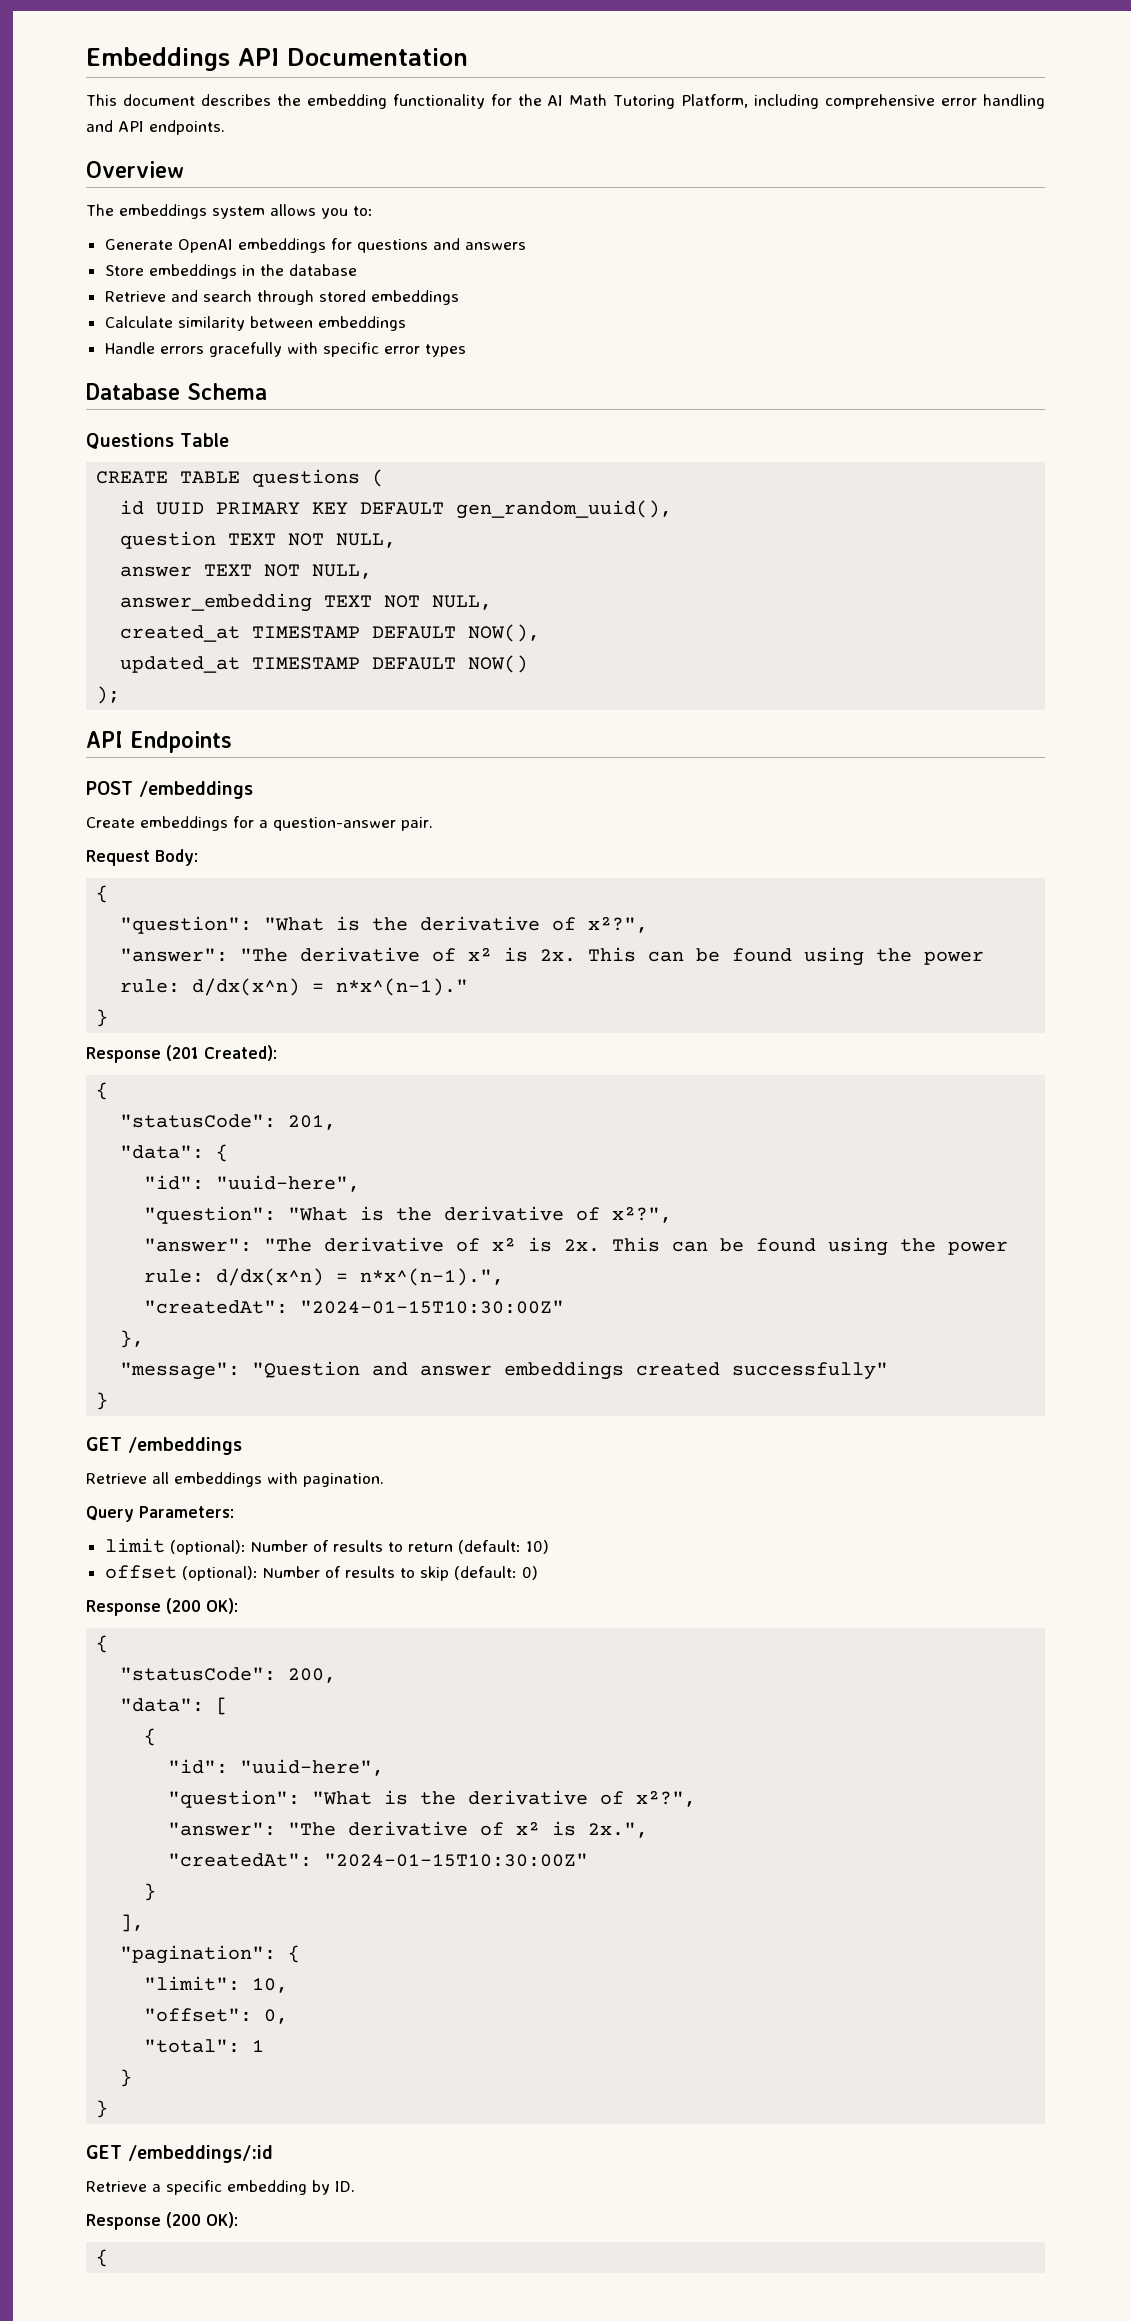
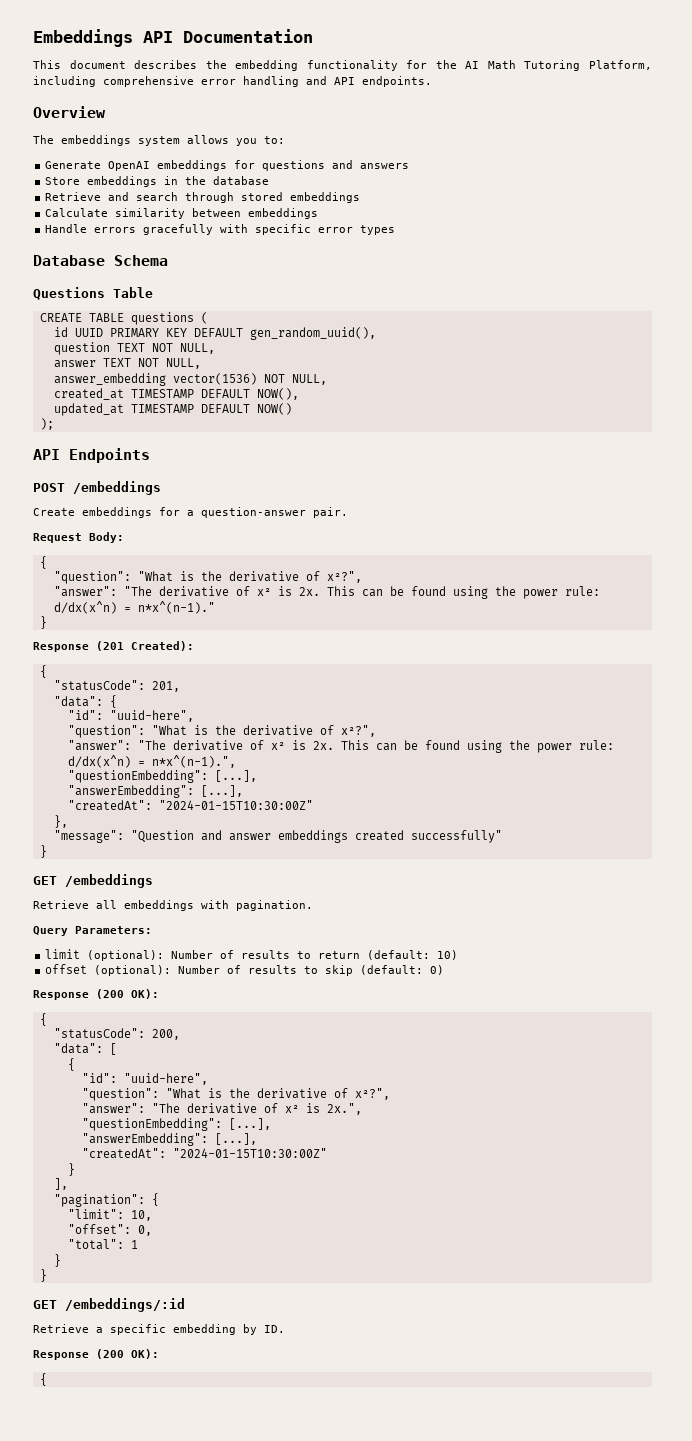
- answer_embedding TEXT NOT NULL,
+ answer_embedding vector(1536) NOT NULL,
  This can be found using the power rule: d/dx(x^n) = n*x^(n-1).",
+ "questionEmbedding": [...],
+ "answerEmbedding": [...],
  "answer": "The derivative of x² is 2x.",
+ "questionEmbedding": [...],
+ "answerEmbedding": [...],

